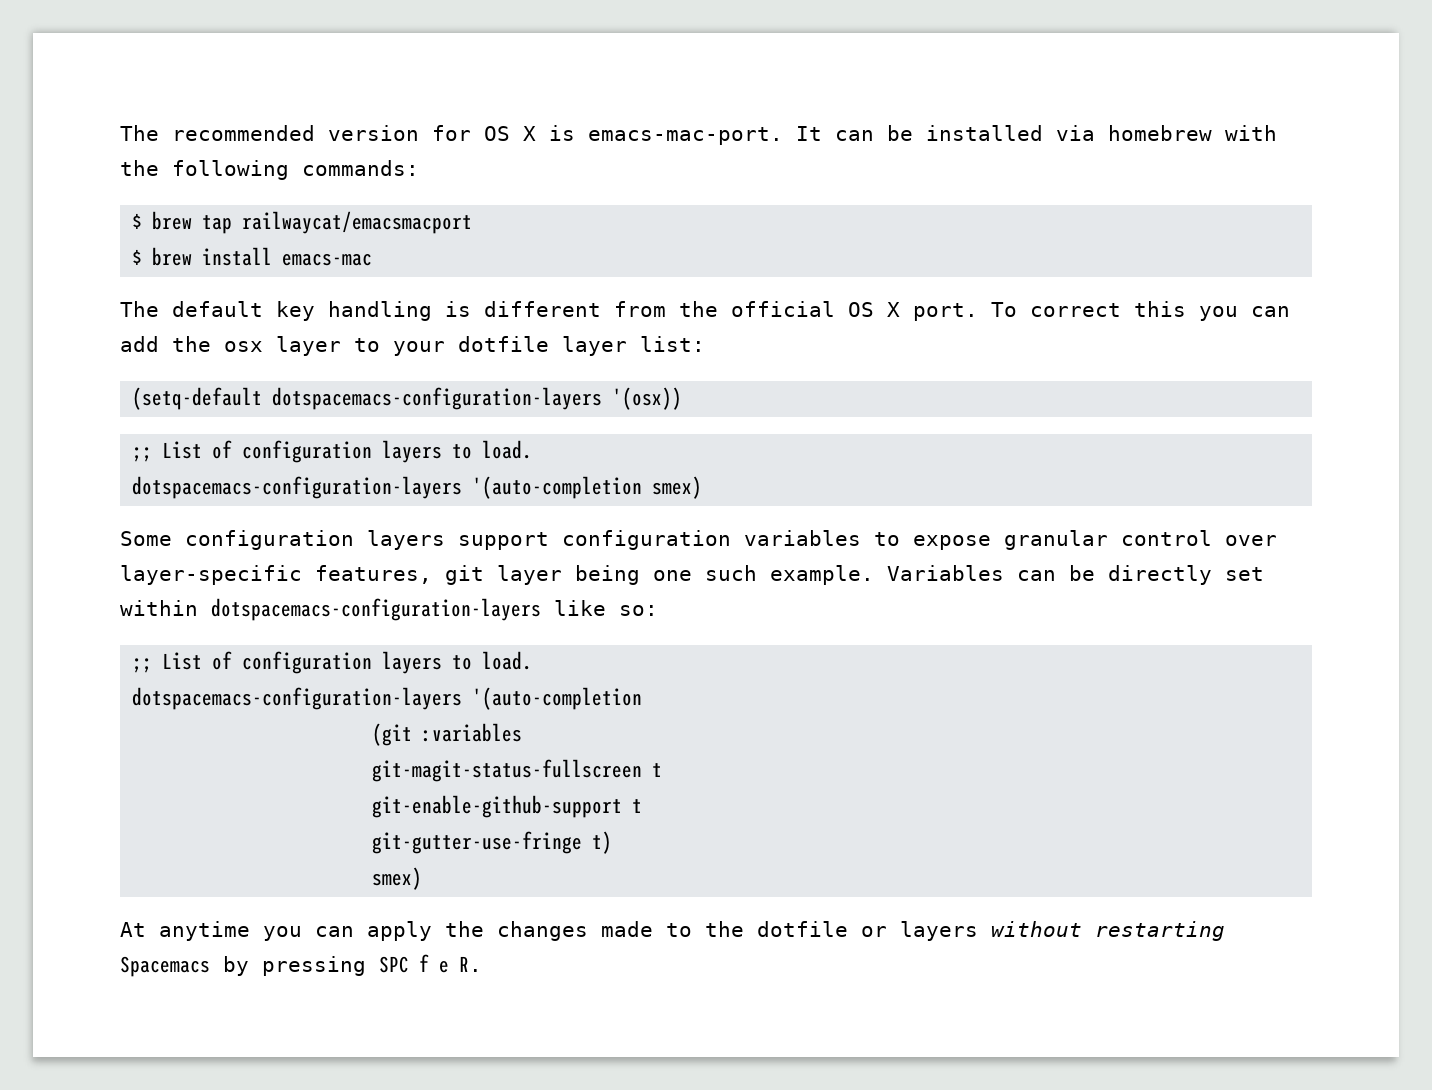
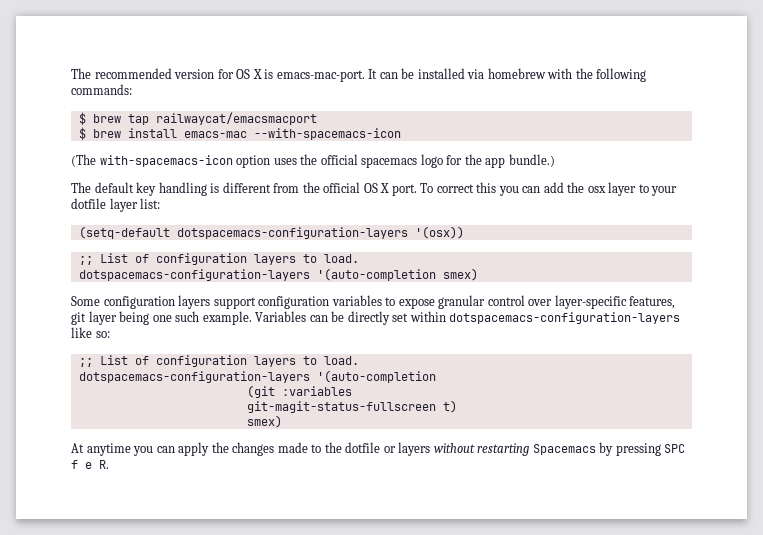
- $ brew install emacs-mac
+ $ brew install emacs-mac --with-spacemacs-icon
+ (The with-spacemacs-icon option uses the official spacemacs logo for the app bundle.)
- git-magit-status-fullscreen t
- git-enable-github-support t
- git-gutter-use-fringe t)
+ git-magit-status-fullscreen t)

